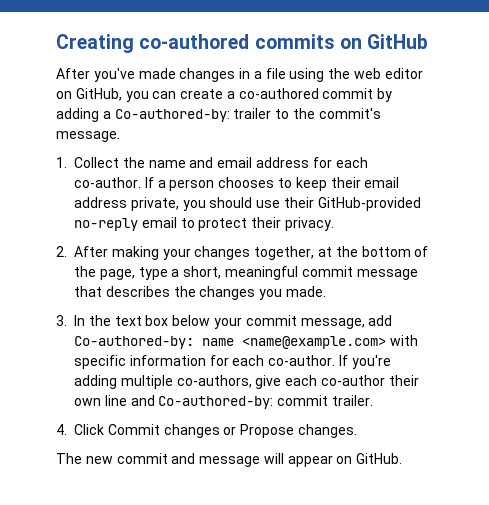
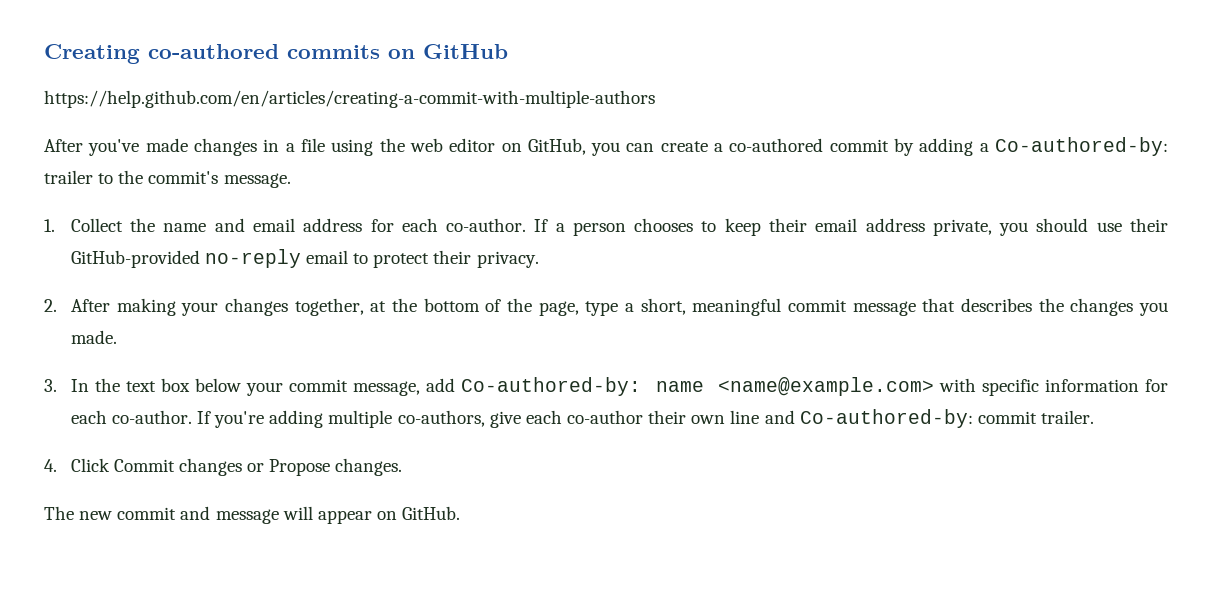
+ https://help.github.com/en/articles/creating-a-commit-with-multiple-authors

